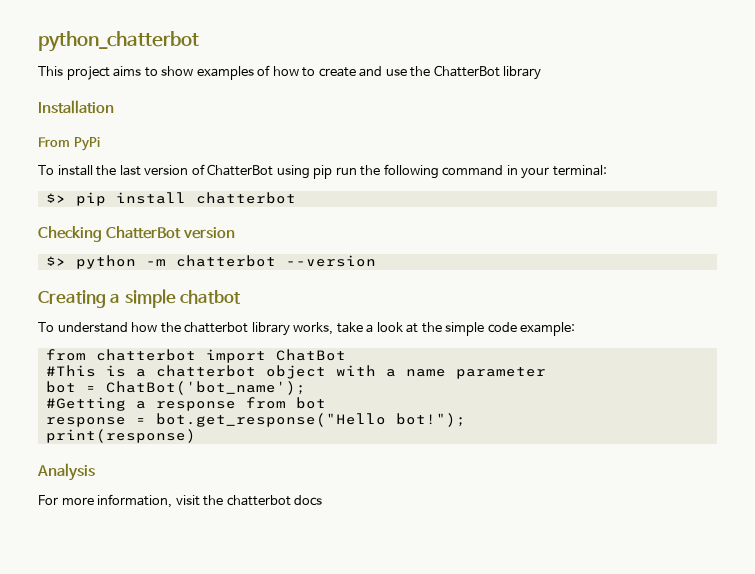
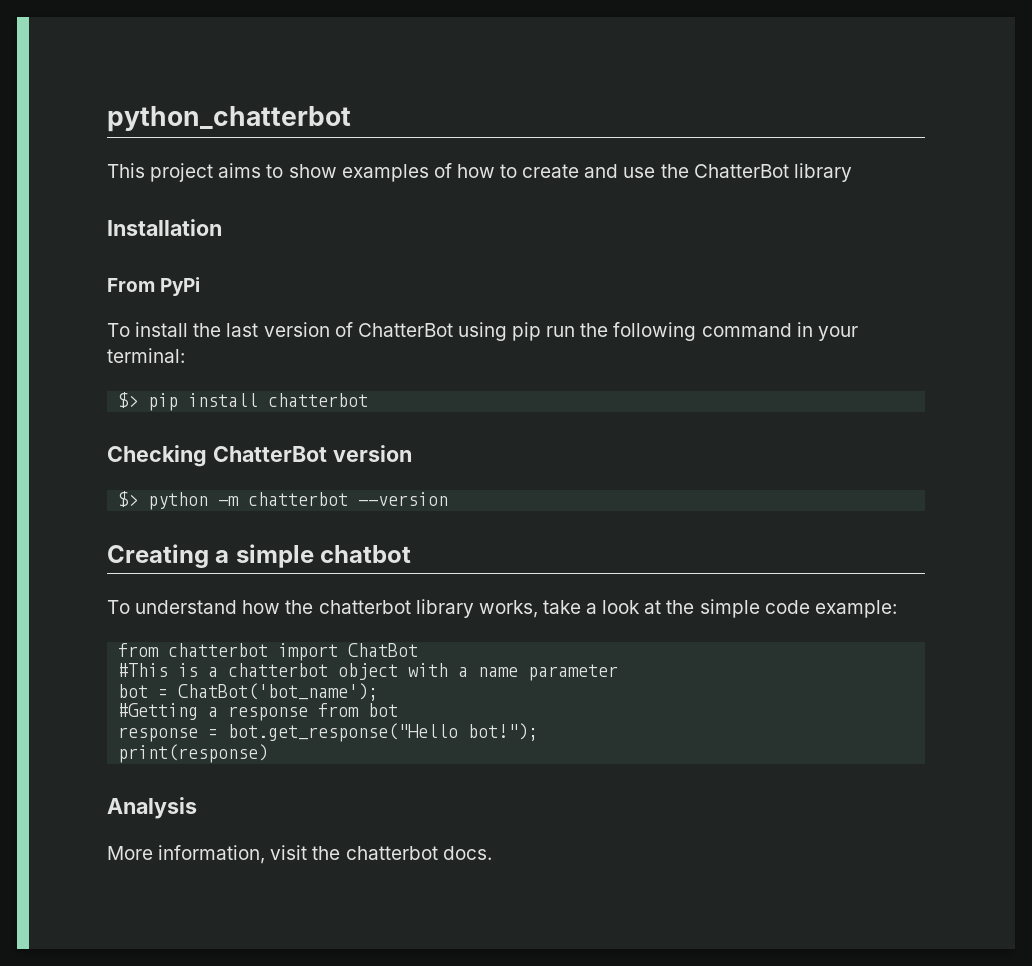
- For more information, visit the chatterbot docs
+ More information, visit the chatterbot docs.

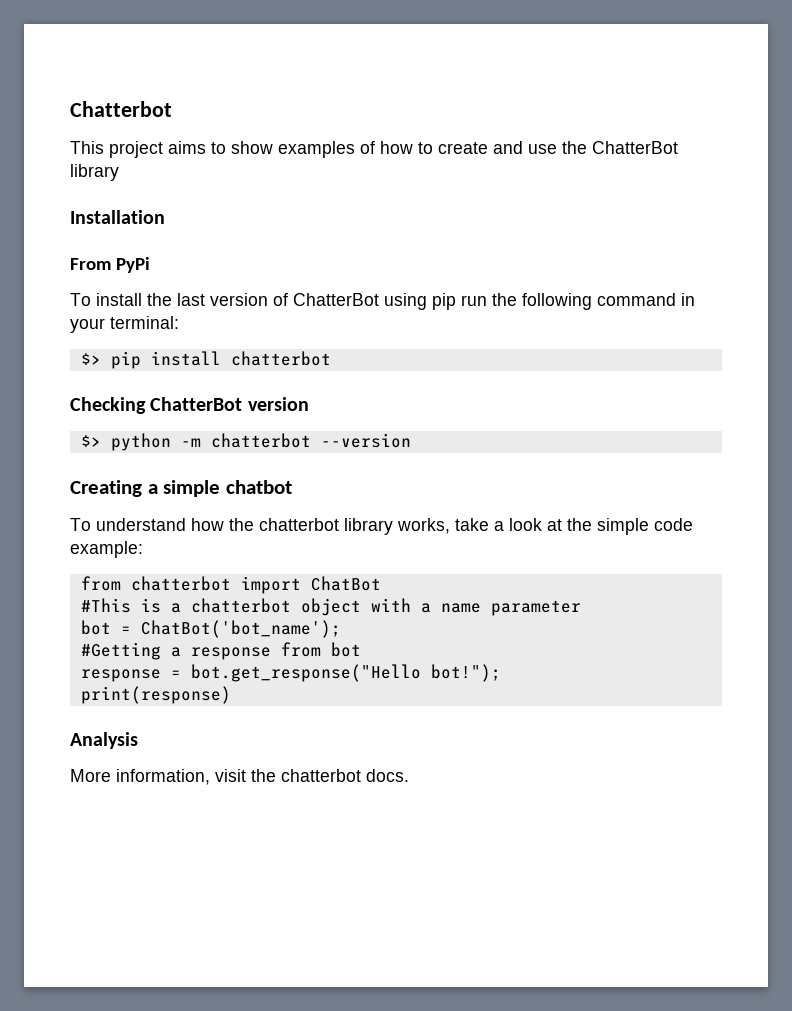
- python_chatterbot
+ Chatterbot

